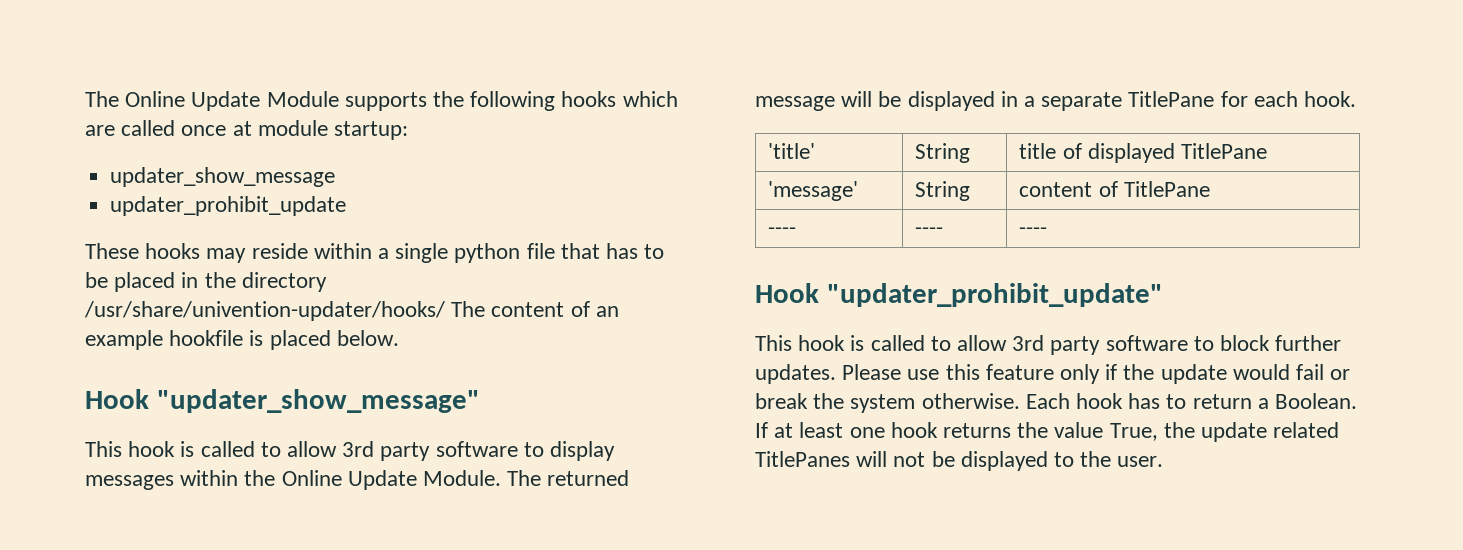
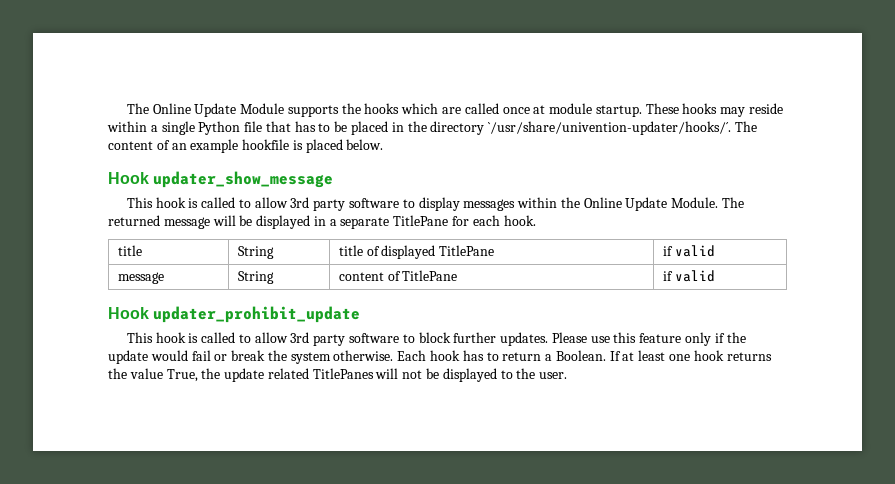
- The Online Update Module supports the following hooks which are called once at module startup:
- updater_show_message
- updater_prohibit_update
- These hooks may reside within a single python file that has to be placed in the directory /usr/share/univention-updater/hooks/ The content of an example hookfile is placed below.
+ The Online Update Module supports the hooks which are called once at module startup. These hooks may reside within a single Python file that has to be placed in the directory `/usr/share/univention-updater/hooks/´. The content of an example hookfile is placed below.
- Hook "updater_show_message"
+ Hook updater_show_message
- 'title' | String | title of displayed TitlePane
- 'message' | String | content of TitlePane
- ---- | ---- | ----
- Hook "updater_prohibit_update"
+ title | String | title of displayed TitlePane | if valid
+ message | String | content of TitlePane | if valid
+ Hook updater_prohibit_update

